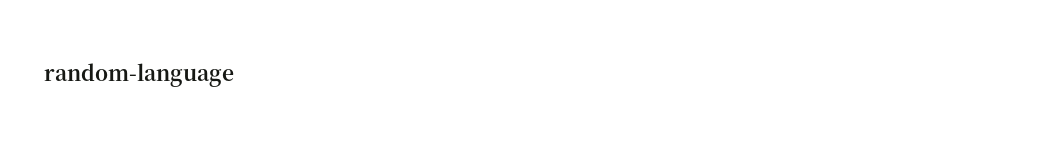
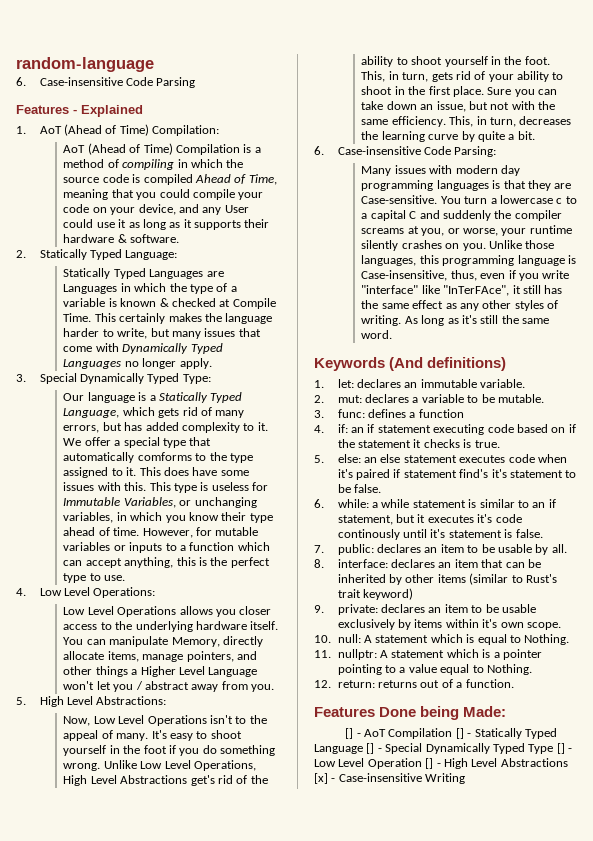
+ 6. Case-insensitive Code Parsing
+ Features - Explained
+ 1. AoT (Ahead of Time) Compilation:
+ AoT (Ahead of Time) Compilation is a method of compiling in which the source code is compiled Ahead of Time, meaning that you could compile your code on your device, and any User could use it as long as it supports their hardware & software.
+ 2. Statically Typed Language:
+ Statically Typed Languages are Languages in which the type of a variable is known & checked at Compile Time. This certainly makes the language harder to write, but many issues that come with Dynamically Typed Languages no longer apply.
+ 3. Special Dynamically Typed Type:
+ Our language is a Statically Typed Language, which gets rid of many errors, but has added complexity to it. We offer a special type that automatically comforms to the type assigned to it. This does have some issues with this. This type is useless for Immutable Variables, or unchanging variables, in which you know their type ahead of time. However, for mutable variables or inputs to a function which can accept anything, this is the perfect type to use.
+ 4. Low Level Operations:
+ Low Level Operations allows you closer access to the underlying hardware itself. You can manipulate Memory, directly allocate items, manage pointers, and other things a Higher Level Language won't let you / abstract away from you.
+ 5. High Level Abstractions:
+ Now, Low Level Operations isn't to the appeal of many. It's easy to shoot yourself in the foot if you do something wrong. Unlike Low Level Operations, High Level Abstractions get's rid of the ability to shoot yourself in the foot. This, in turn, gets rid of your ability to shoot in the first place. Sure you can take down an issue, but not with the same efficiency. This, in turn, decreases the learning curve by quite a bit.
+ 6. Case-insensitive Code Parsing:
+ Many issues with modern day programming languages is that they are Case-sensitive. You turn a lowercase c to a capital C and suddenly the compiler screams at you, or worse, your runtime silently crashes on you. Unlike those languages, this programming language is Case-insensitive, thus, even if you write "interface" like "InTerFAce", it still has the same effect as any other styles of writing. As long as it's still the same word.
+ Keywords (And definitions)
+ 1. let: declares an immutable variable.
+ 2. mut: declares a variable to be mutable.
+ 3. func: defines a function
+ 4. if: an if statement executing code based on if the statement it checks is true.
+ 5. else: an else statement executes code when it's paired if statement find's it's statement to be false.
+ 6. while: a while statement is similar to an if statement, but it executes it's code continously until it's statement is false.
+ 7. public: declares an item to be usable by all.
+ 8. interface: declares an item that can be inherited by other items (similar to Rust's trait keyword)
+ 9. private: declares an item to be usable exclusively by items within it's own scope.
+ 10. null: A statement which is equal to Nothing.
+ 11. nullptr: A statement which is a pointer pointing to a value equal to Nothing.
+ 12. return: returns out of a function.
+ Features Done being Made:
+ [] - AoT Compilation [] - Statically Typed Language [] - Special Dynamically Typed Type [] - Low Level Operation [] - High Level Abstractions [x] - Case-insensitive Writing

